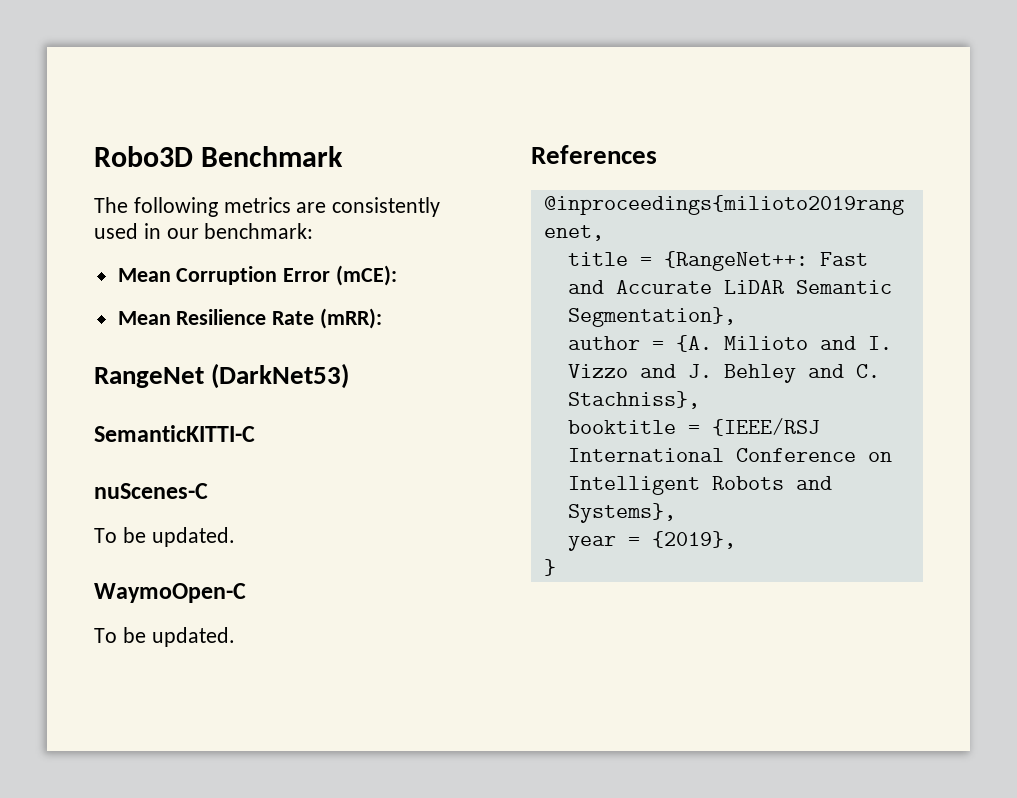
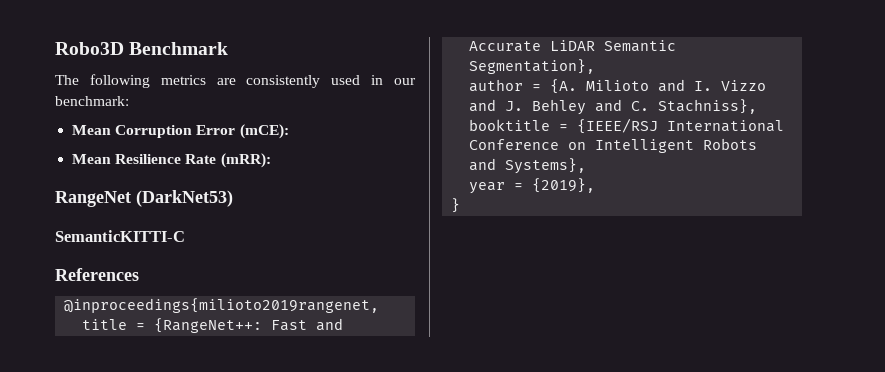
- nuScenes-C
- To be updated.
- WaymoOpen-C
- To be updated.

